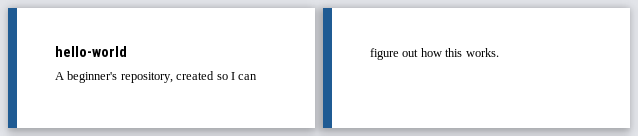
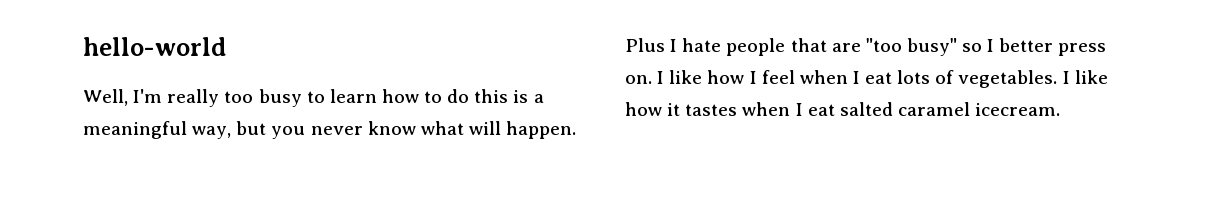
- A beginner's repository, created so I can figure out how this works.
+ Well, I'm really too busy to learn how to do this is a meaningful way, but you never know what will happen. Plus I hate people that are "too busy" so I better press on. I like how I feel when I eat lots of vegetables. I like how it tastes when I eat salted caramel icecream.

